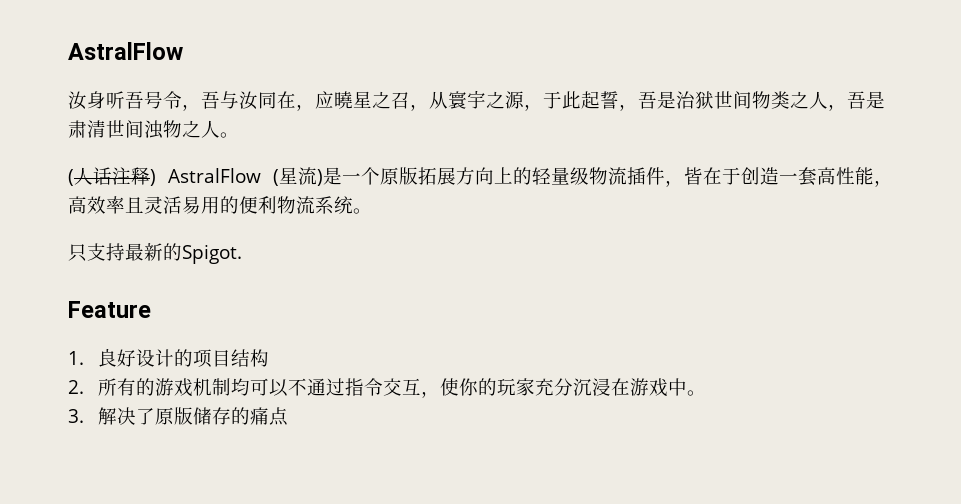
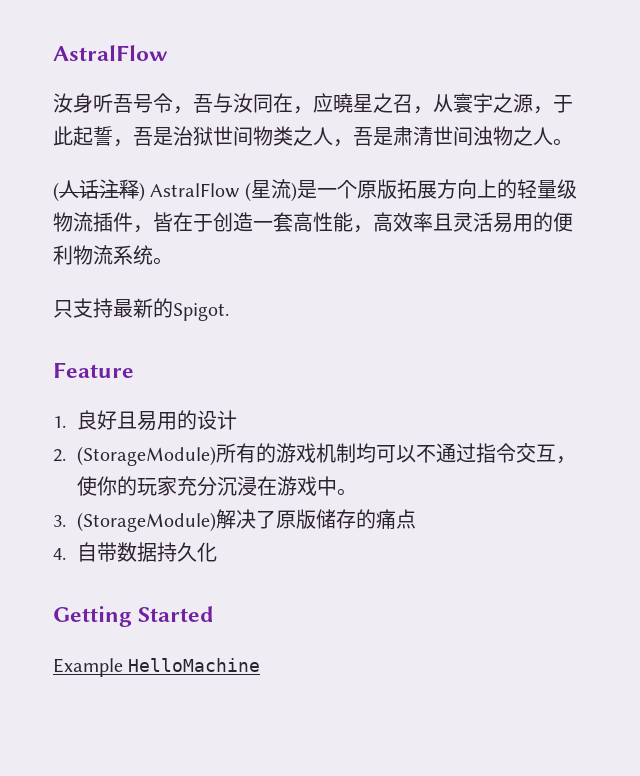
- 1.良好设计的项目结构
+ 1.良好且易用的设计
- 2.所有的游戏机制均可以不通过指令交互，使你的玩家充分沉浸在游戏中。
+ 2. (StorageModule)所有的游戏机制均可以不通过指令交互，使你的玩家充分沉浸在游戏中。
- 3.解决了原版储存的痛点
+ 3. (StorageModule)解决了原版储存的痛点
+ 4.自带数据持久化
+ Getting Started
+ Example HelloMachine

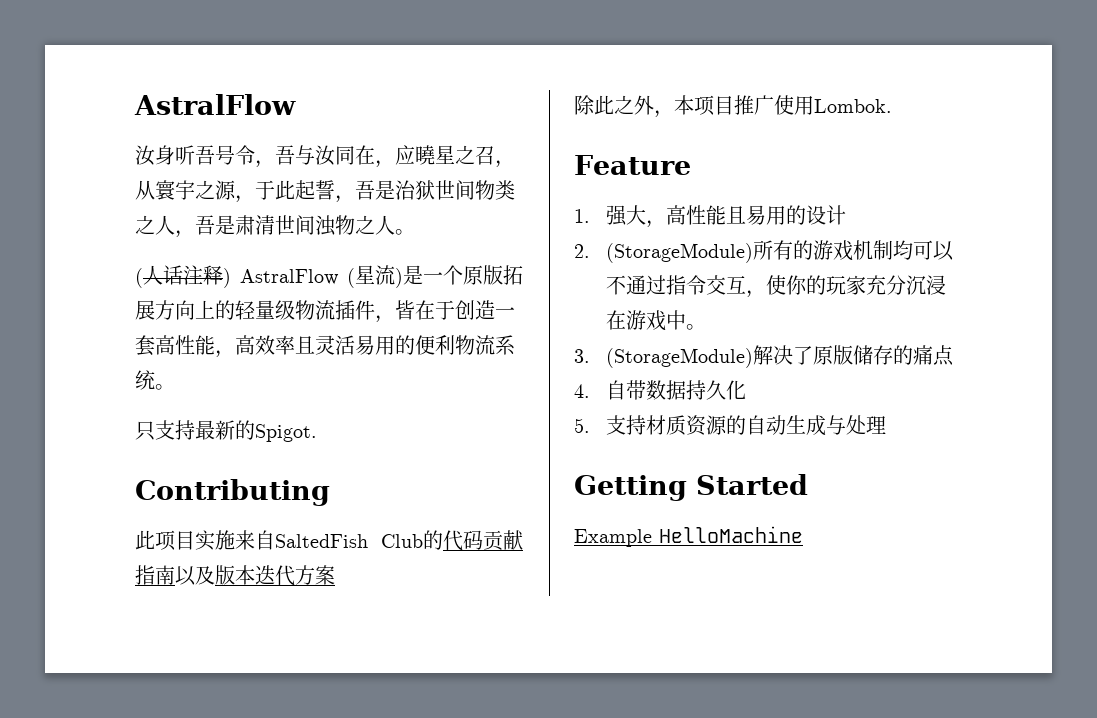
+ Contributing
+ 此项目实施来自SaltedFish Club的代码贡献指南以及版本迭代方案
+ 除此之外，本项目推广使用Lombok.
- 1.良好且易用的设计
+ 1.强大，高性能且易用的设计
+ 5.支持材质资源的自动生成与处理

